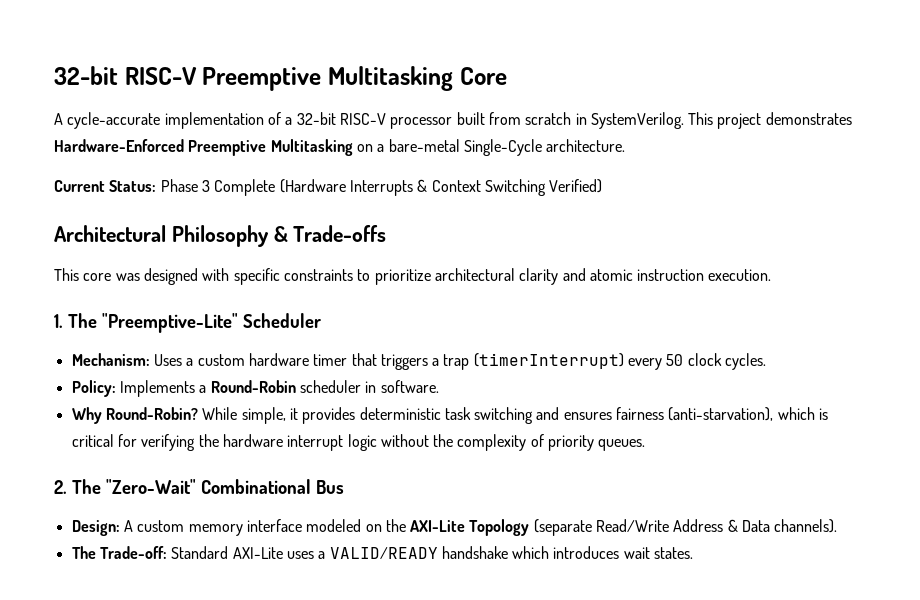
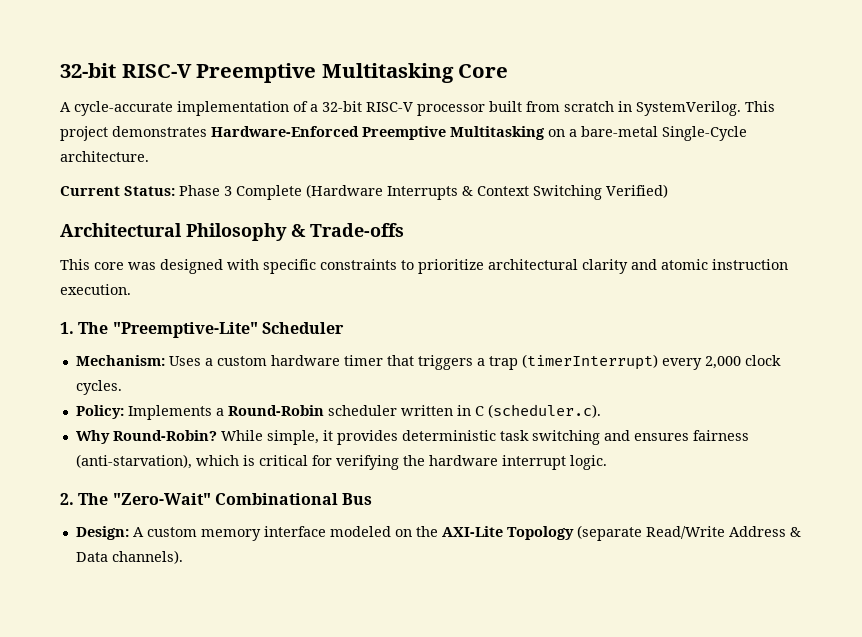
- Mechanism: Uses a custom hardware timer that triggers a trap (timerInterrupt) every 50 clock cycles.
+ Mechanism: Uses a custom hardware timer that triggers a trap (timerInterrupt) every 2,000 clock cycles.
- Policy: Implements a Round-Robin scheduler in software.
+ Policy: Implements a Round-Robin scheduler written in C (scheduler.c).
- While simple, it provides deterministic task switching and ensures fairness (anti-starvation), which is critical for verifying the hardware interrupt logic without the complexity of priority queues.
+ While simple, it provides deterministic task switching and ensures fairness (anti-starvation), which is critical for verifying the hardware interrupt logic.
- The Trade-off: Standard AXI-Lite uses a VALID/READY handshake which introduces wait states.

